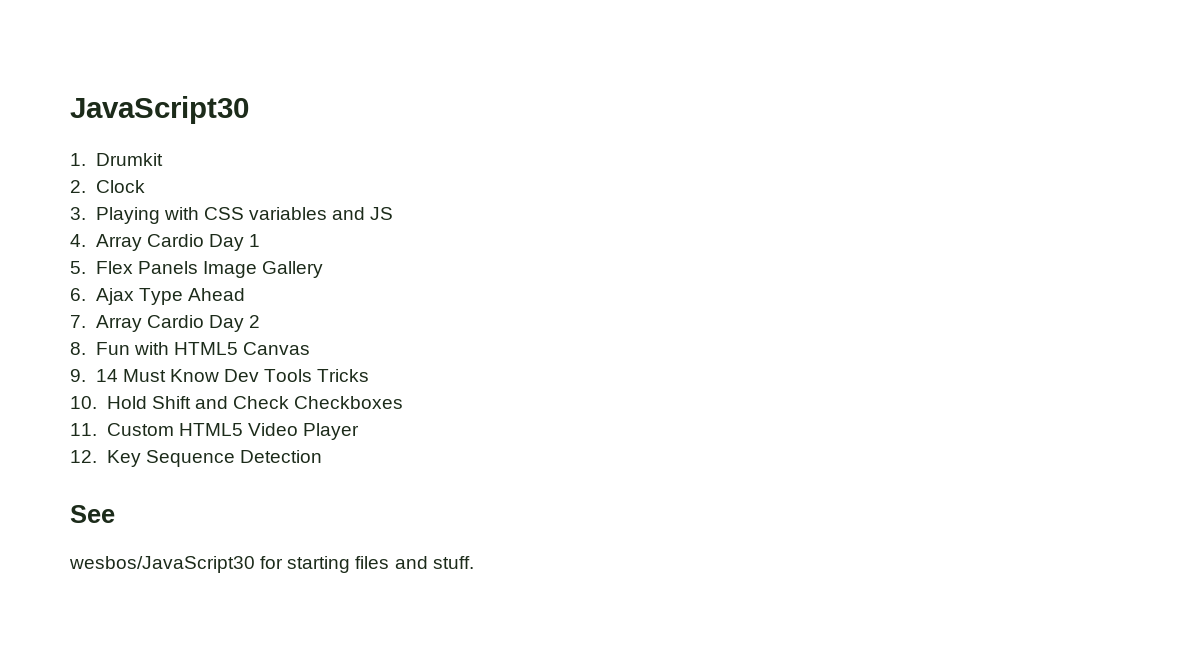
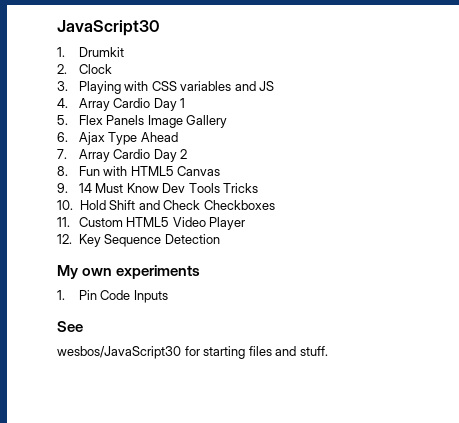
+ My own experiments
+ 1. Pin Code Inputs

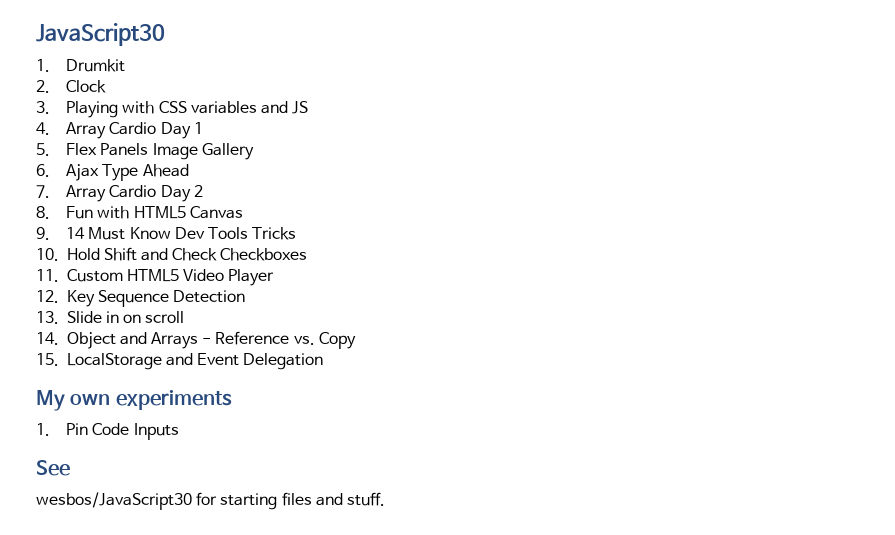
+ 13. Slide in on scroll
+ 14. Object and Arrays - Reference vs. Copy
+ 15. LocalStorage and Event Delegation

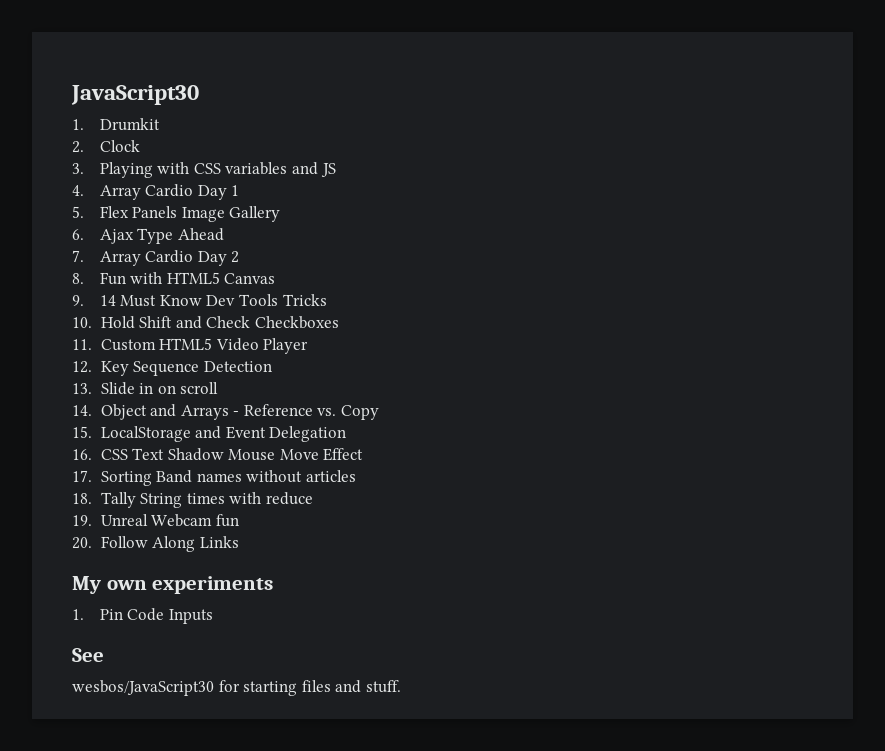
+ 16. CSS Text Shadow Mouse Move Effect
+ 17. Sorting Band names without articles
+ 18. Tally String times with reduce
+ 19. Unreal Webcam fun
+ 20. Follow Along Links

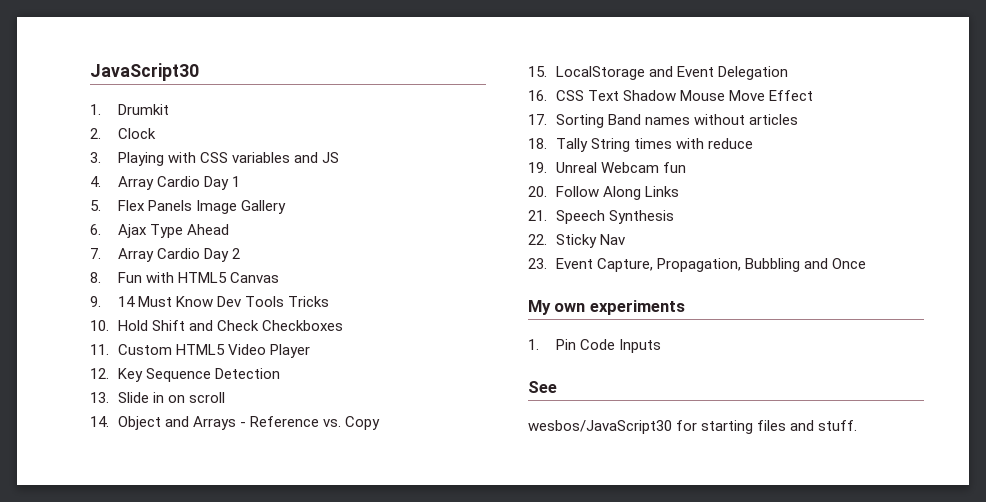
+ 21. Speech Synthesis
+ 22. Sticky Nav
+ 23. Event Capture, Propagation, Bubbling and Once

